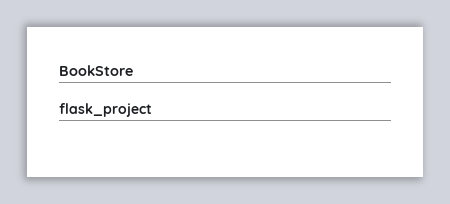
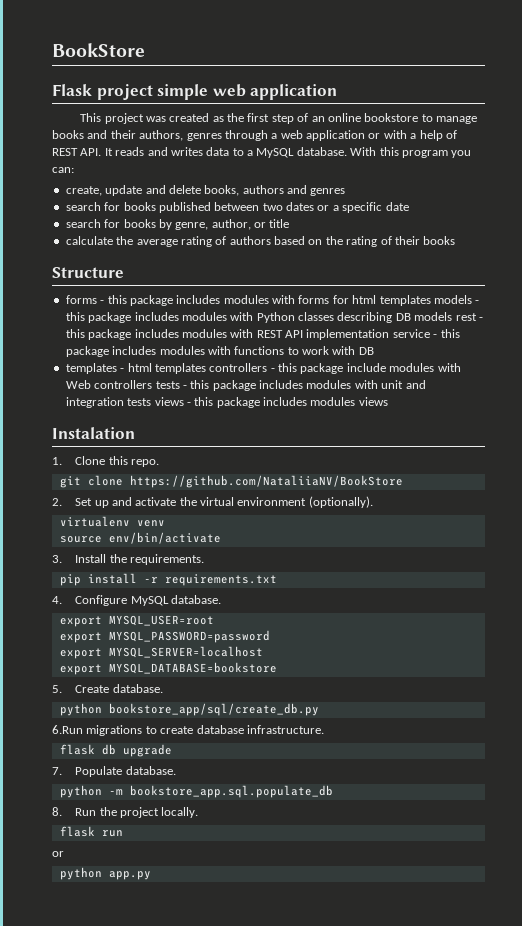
- flask_project
+ Flask project simple web application
+ This project was created as the first step of an online bookstore to manage books and their authors, genres through a web application or with a help of REST API. It reads and writes data to a MySQL database. With this program you can:
+ create, update and delete books, authors and genres
+ search for books published between two dates or a specific date
+ search for books by genre, author, or title
+ calculate the average rating of authors based on the rating of their books
+ Structure
+ forms - this package includes modules with forms for html templates models - this package includes modules with Python classes describing DB models rest - this package includes modules with REST API implementation service - this package includes modules with functions to work with DB
+ templates - html templates controllers - this package include modules with Web controllers tests - this package includes modules with unit and integration tests views - this package includes modules views
+ Instalation
+ 1. Clone this repo.
+ git clone https://github.com/NataliiaNV/BookStore
+ 2. Set up and activate the virtual environment (optionally).
+ virtualenv venv
+ source env/bin/activate
+ 3. Install the requirements.
+ pip install -r requirements.txt
+ 4. Configure MySQL database.
+ export MYSQL_USER=root
+ export MYSQL_PASSWORD=password
+ export MYSQL_SERVER=localhost
+ export MYSQL_DATABASE=bookstore
+ 5. Create database.
+ python bookstore_app/sql/create_db.py
+ 6.Run migrations to create database infrastructure.
+ flask db upgrade
+ 7. Populate database.
+ python -m bookstore_app.sql.populate_db
+ 8. Run the project locally.
+ flask run
+ or
+ python app.py

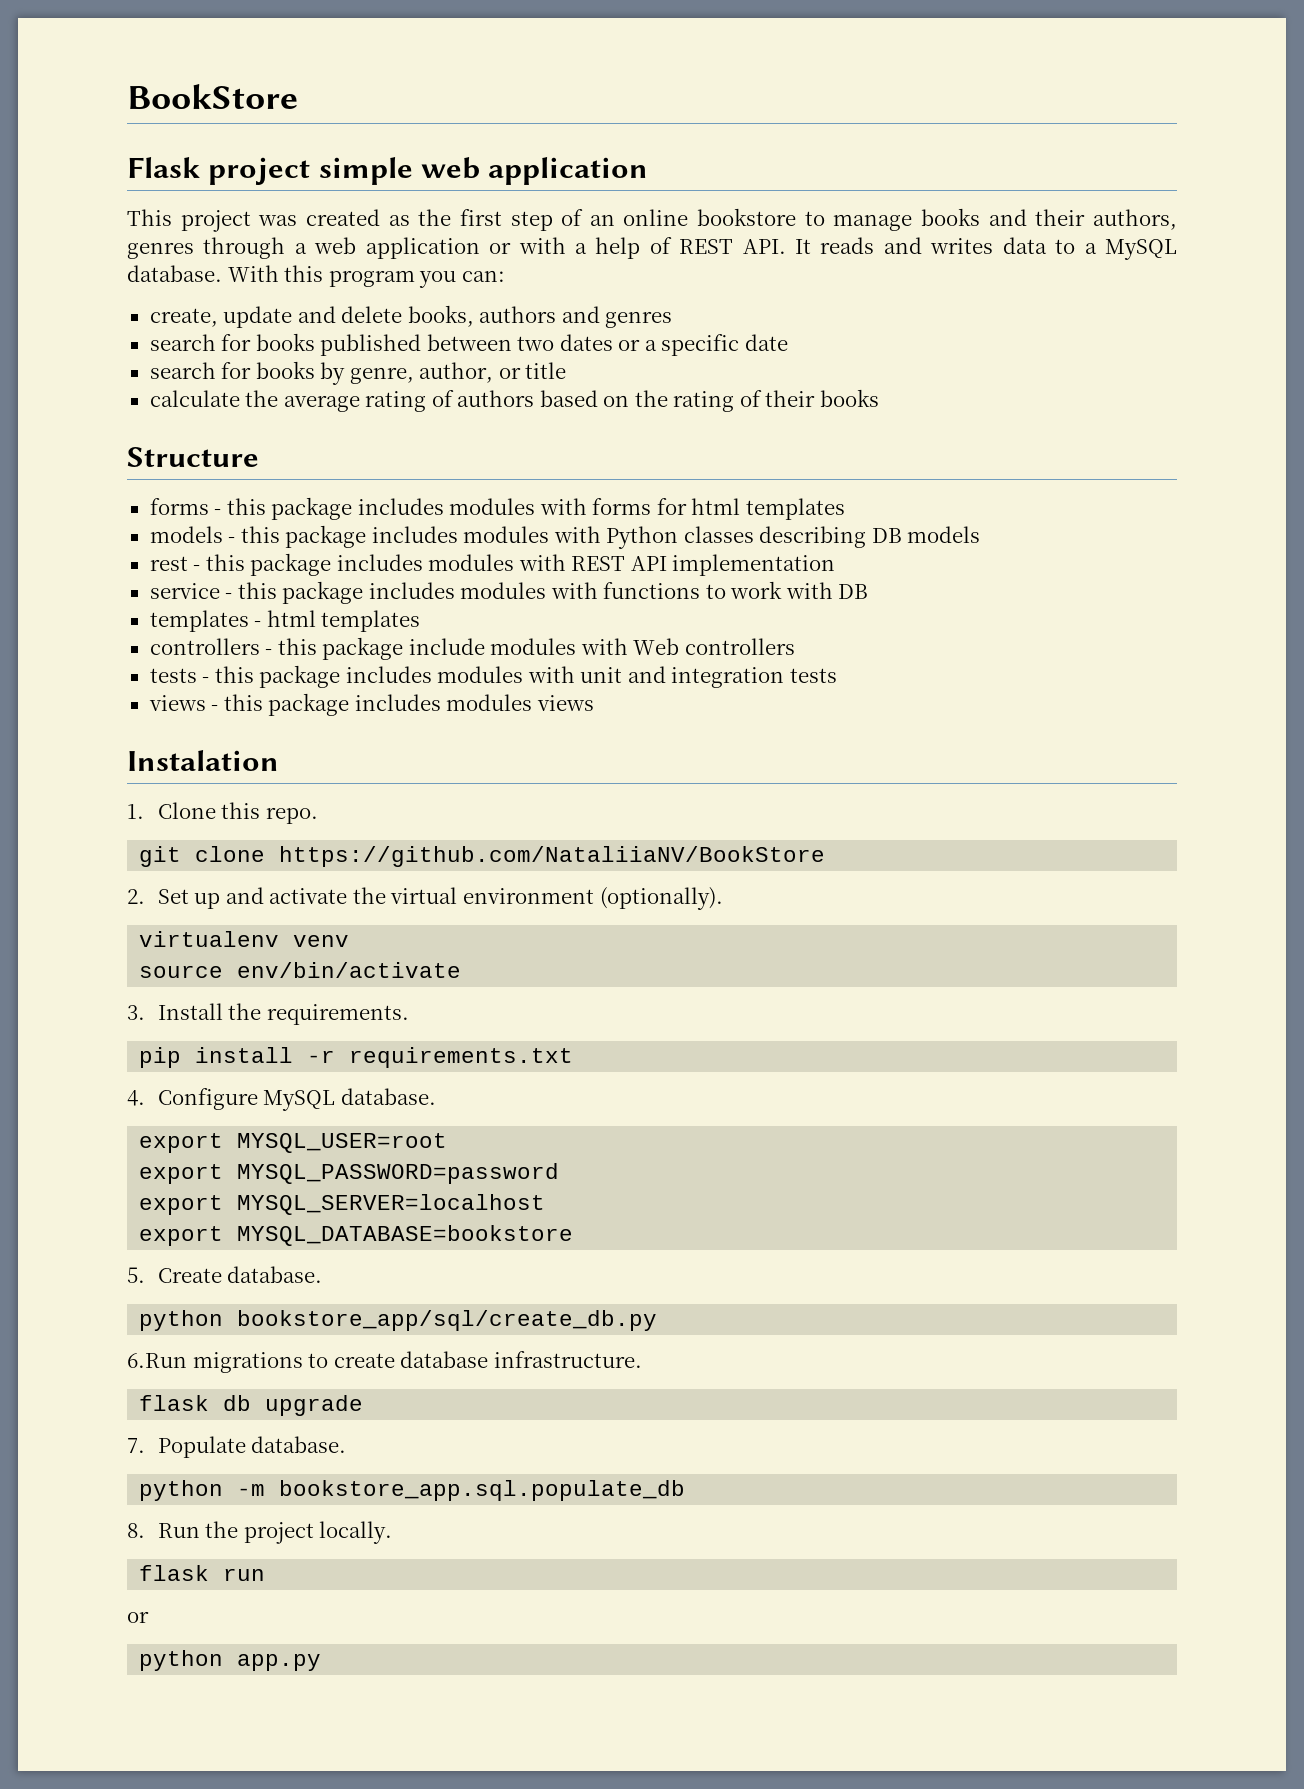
- forms - this package includes modules with forms for html templates models - this package includes modules with Python classes describing DB models rest - this package includes modules with REST API implementation service - this package includes modules with functions to work with DB
+ forms - this package includes modules with forms for html templates
+ models - this package includes modules with Python classes describing DB models
+ rest - this package includes modules with REST API implementation
+ service - this package includes modules with functions to work with DB
- templates - html templates controllers - this package include modules with Web controllers tests - this package includes modules with unit and integration tests views - this package includes modules views
+ templates - html templates
+ controllers - this package include modules with Web controllers
+ tests - this package includes modules with unit and integration tests
+ views - this package includes modules views

